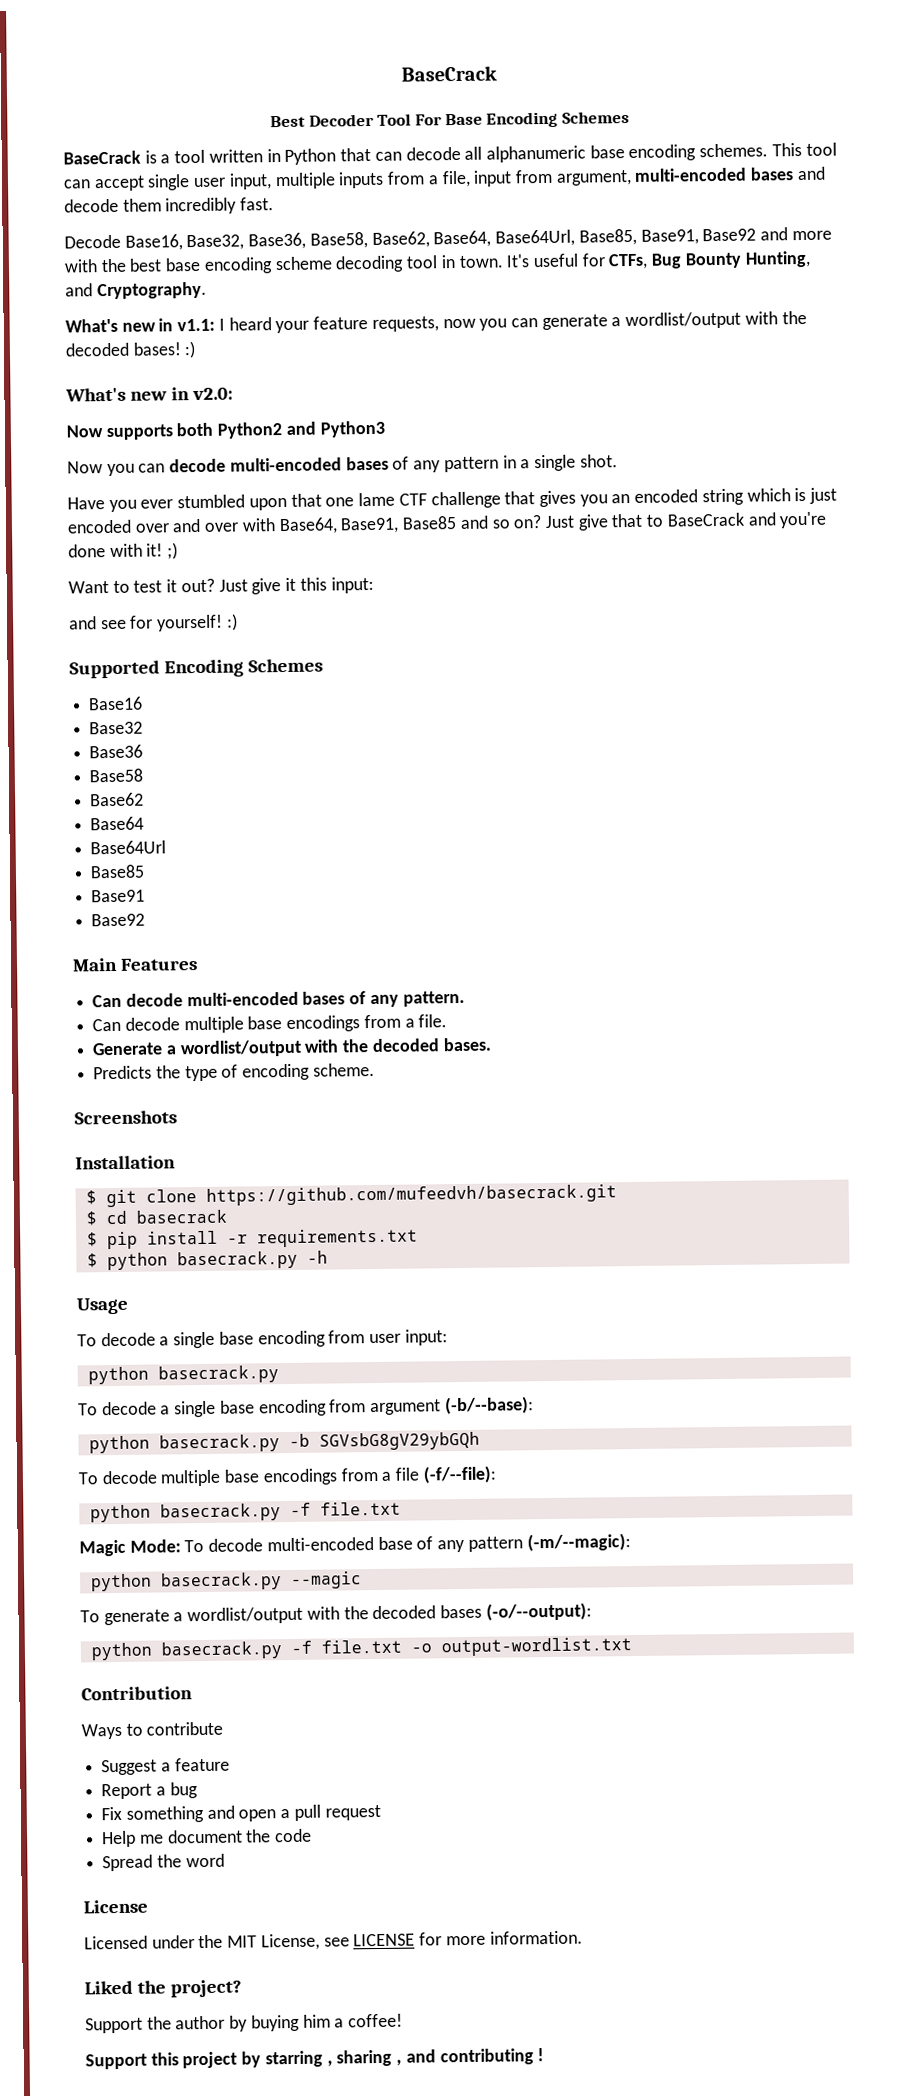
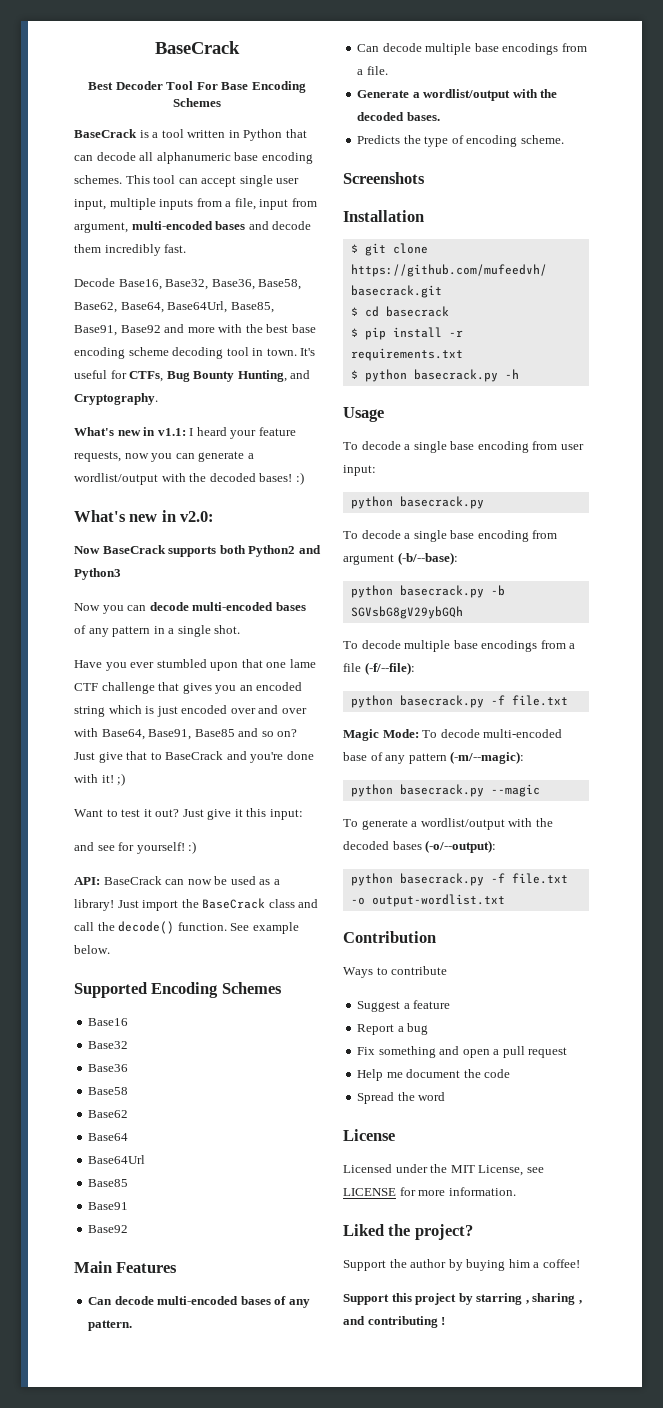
- Now supports both Python2 and Python3
+ Now BaseCrack supports both Python2 and Python3
+ API: BaseCrack can now be used as a library! Just import the BaseCrack class and call the decode() function. See example below.

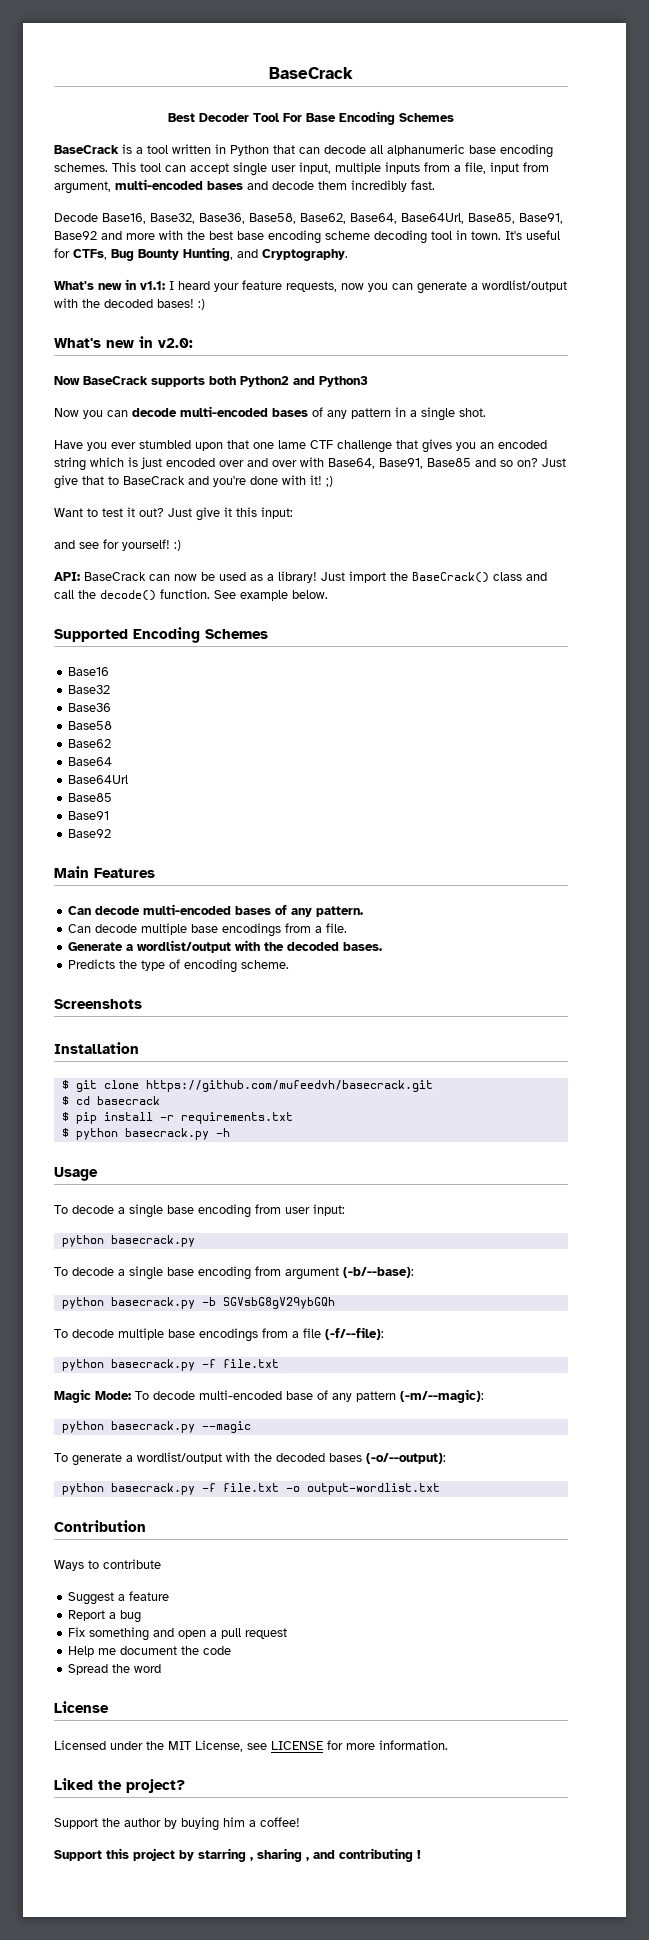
- Just import the BaseCrack class and call the decode() function.
+ Just import the BaseCrack() class and call the decode() function.

